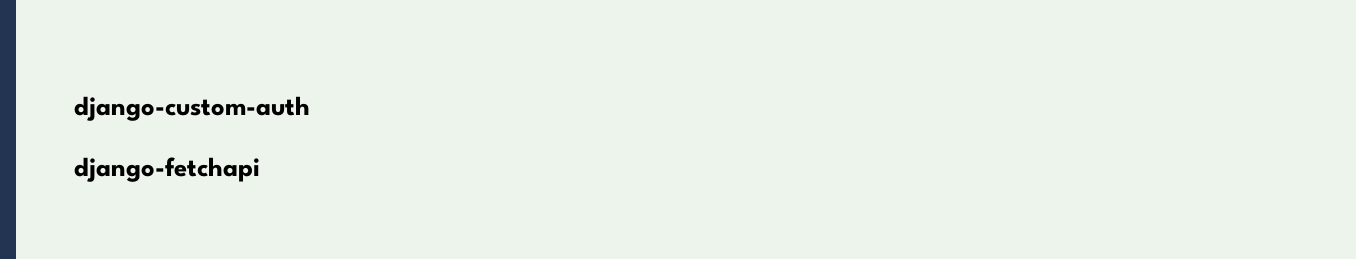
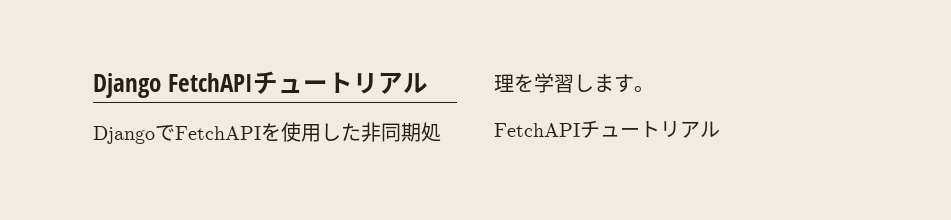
- django-custom-auth
- django-fetchapi
+ Django FetchAPIチュートリアル
+ DjangoでFetchAPIを使用した非同期処理を学習します。
+ FetchAPIチュートリアル

